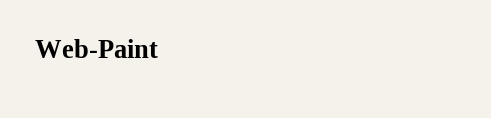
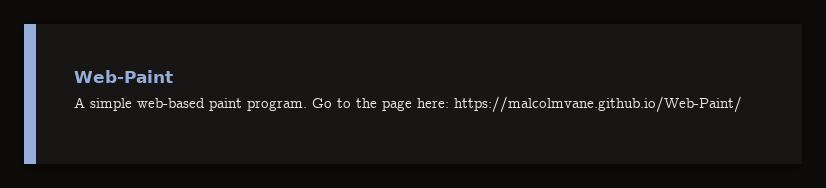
+ A simple web-based paint program. Go to the page here: https://malcolmvane.github.io/Web-Paint/

